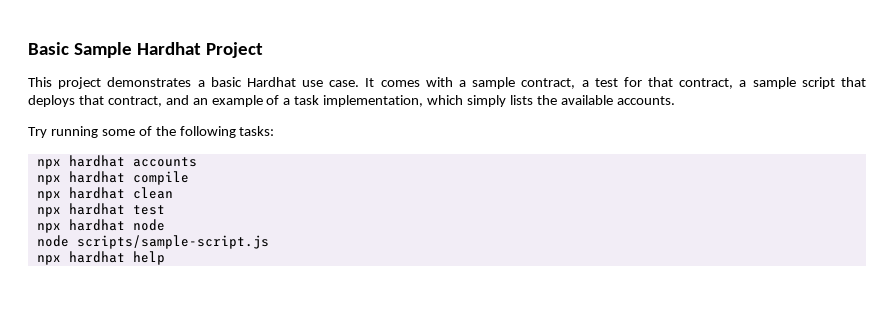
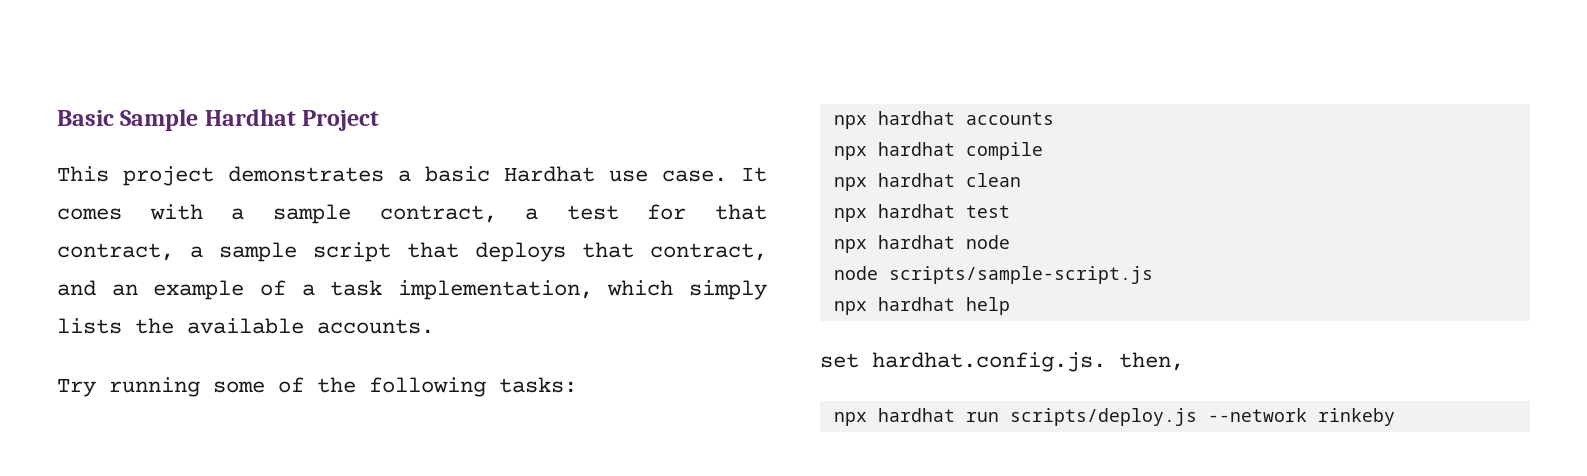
+ set hardhat.config.js. then,
+ npx hardhat run scripts/deploy.js --network rinkeby

